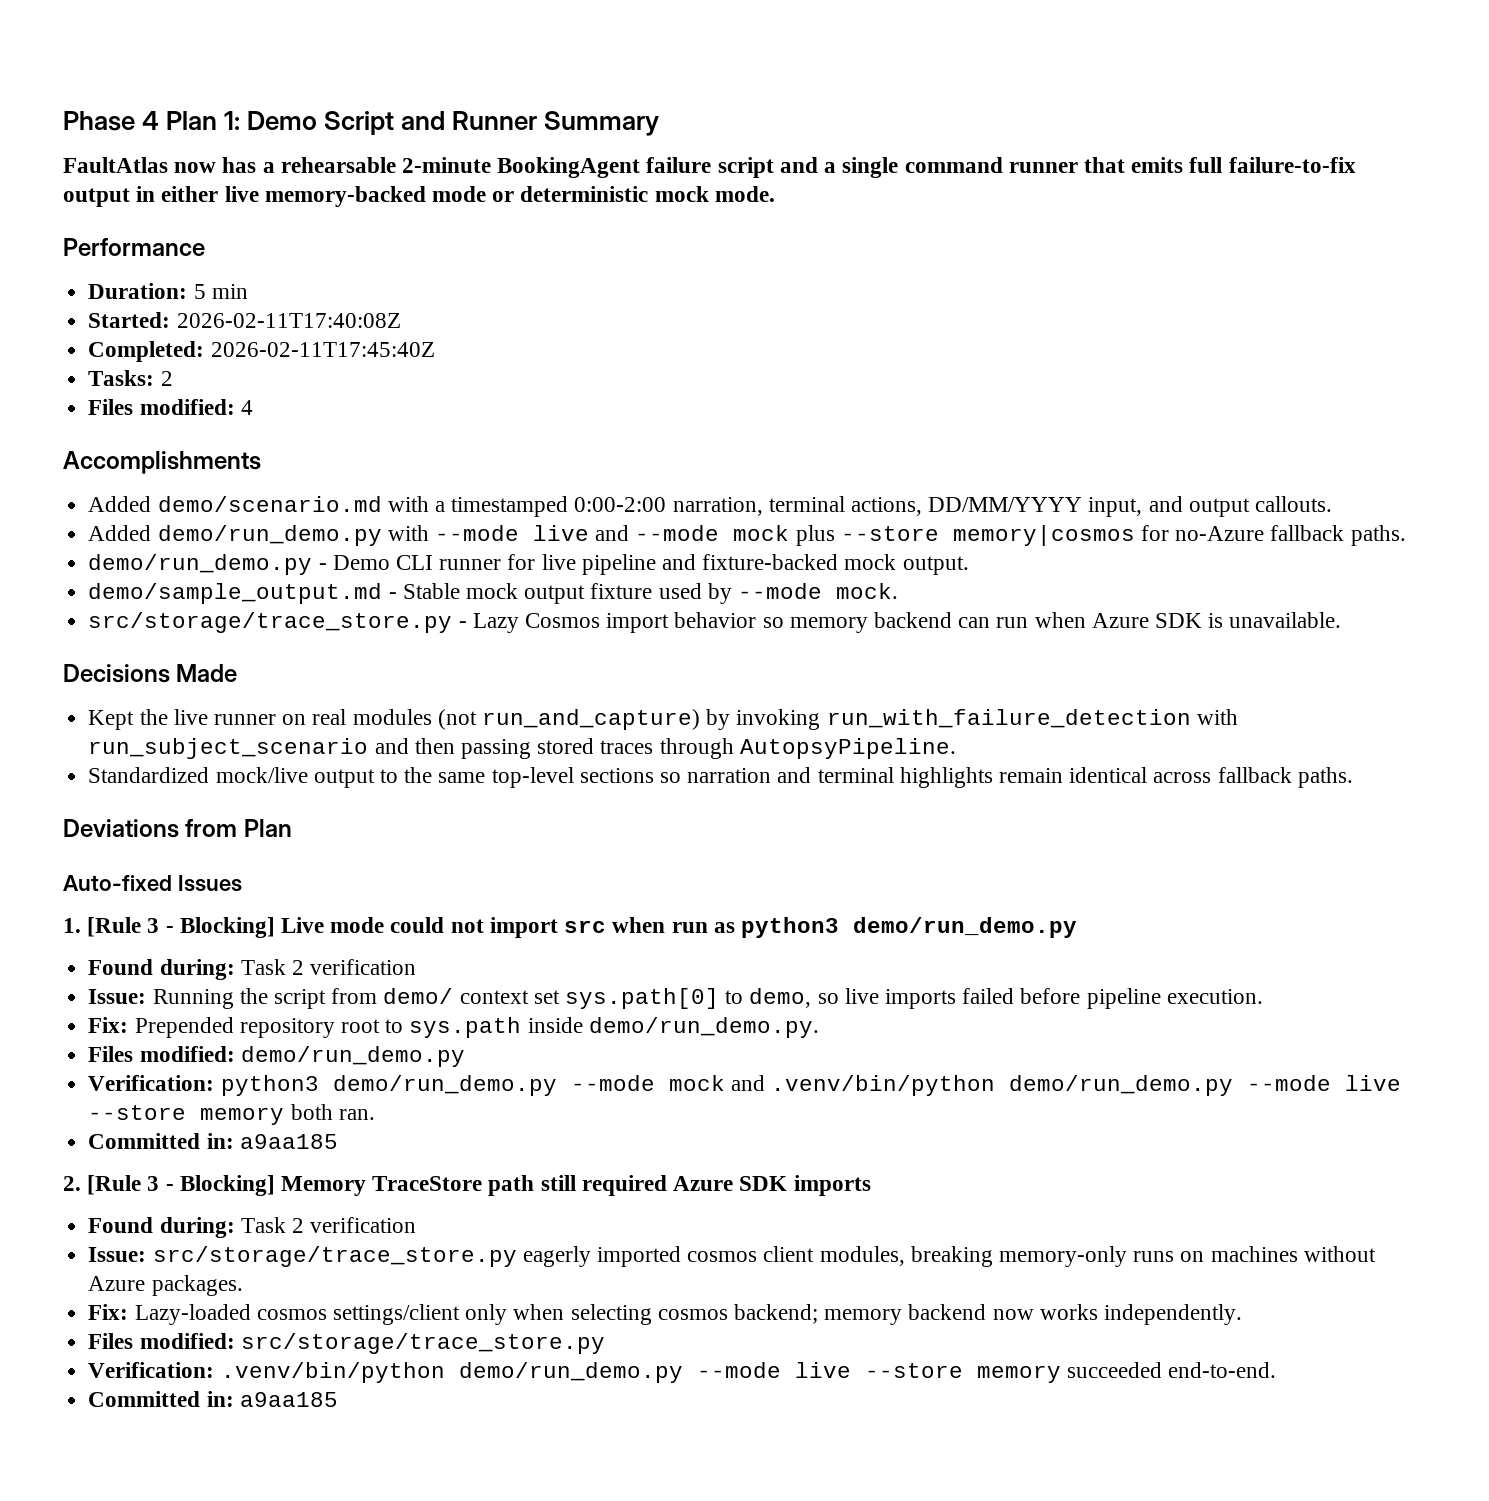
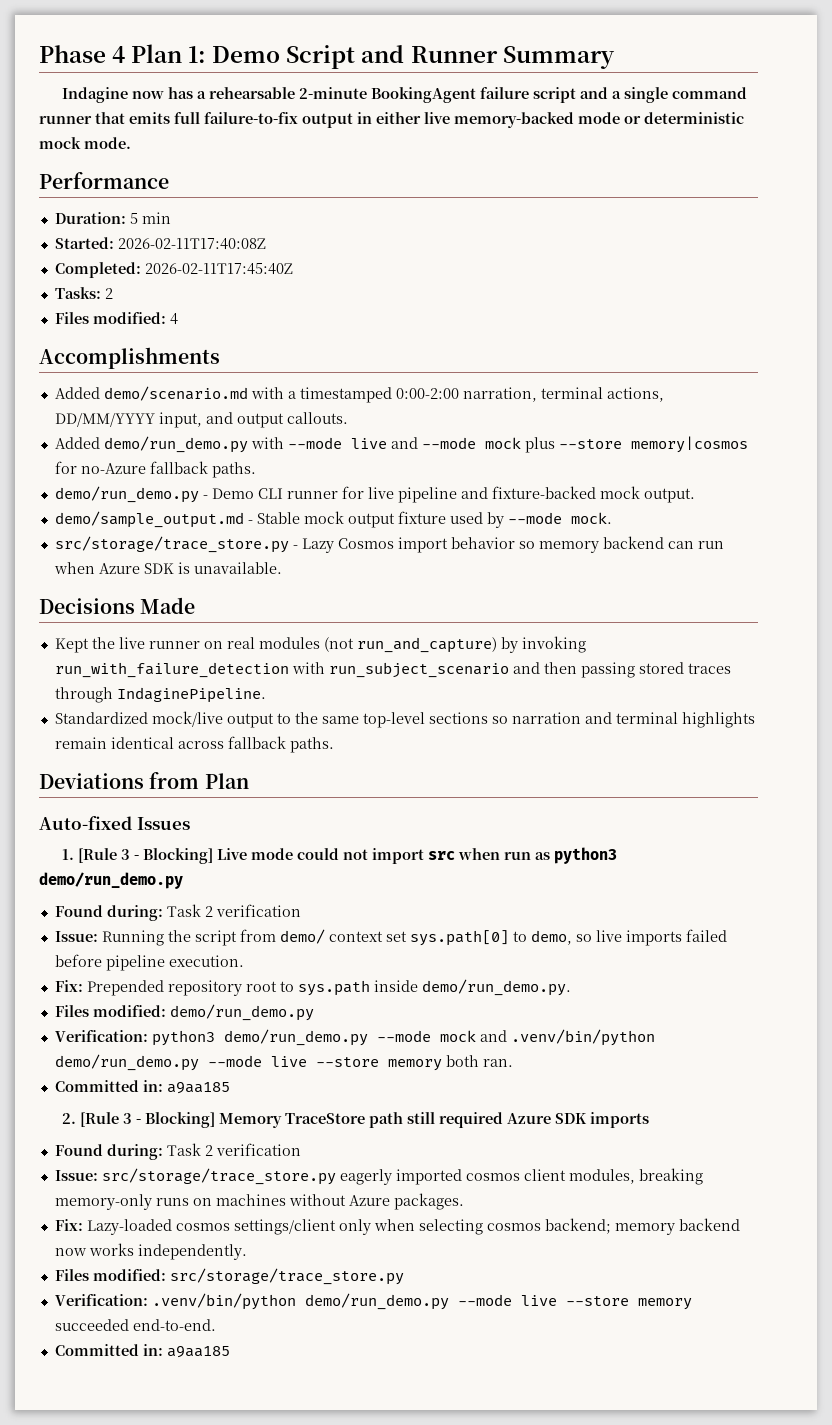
- FaultAtlas now has a rehearsable 2-minute BookingAgent failure script and a single command runner that emits full failure-to-fix output in either live memory-backed mode or deterministic mock mode.
+ Indagine now has a rehearsable 2-minute BookingAgent failure script and a single command runner that emits full failure-to-fix output in either live memory-backed mode or deterministic mock mode.
- Kept the live runner on real modules (not run_and_capture) by invoking run_with_failure_detection with run_subject_scenario and then passing stored traces through AutopsyPipeline.
+ Kept the live runner on real modules (not run_and_capture) by invoking run_with_failure_detection with run_subject_scenario and then passing stored traces through IndaginePipeline.

